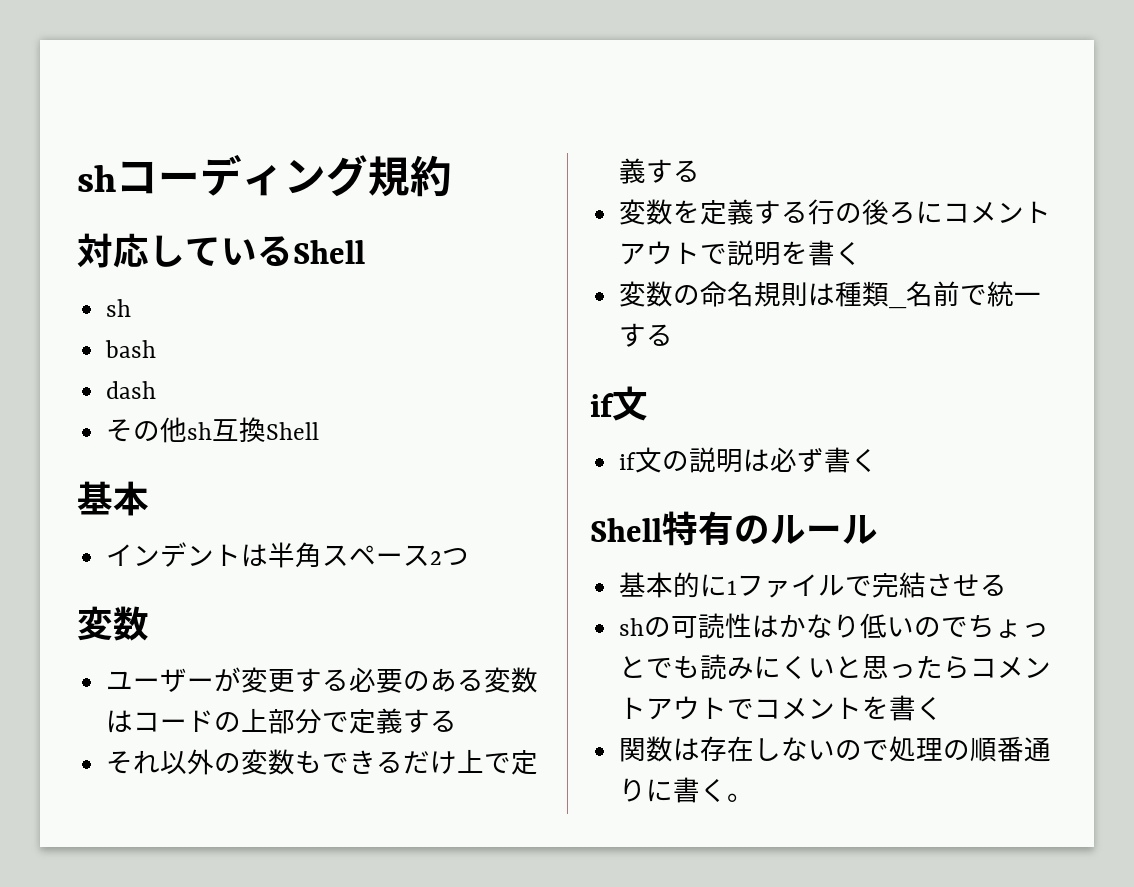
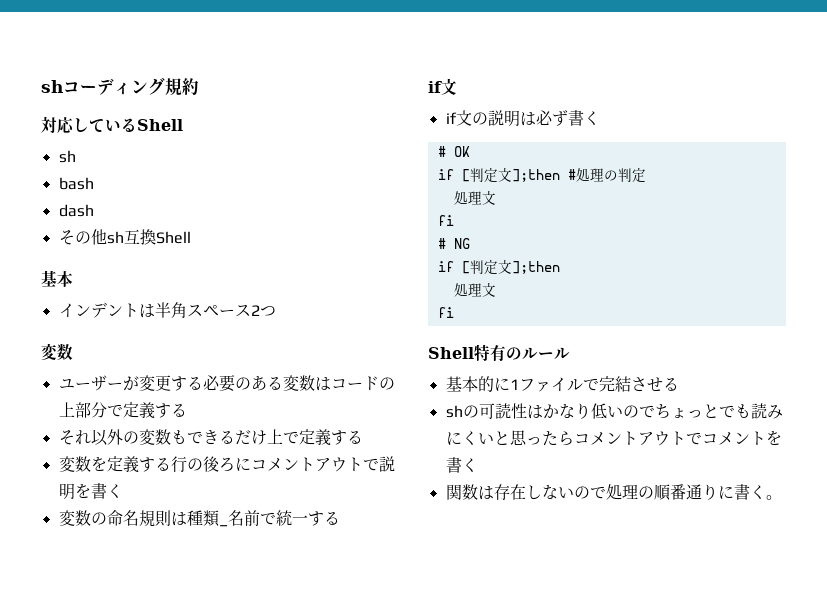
+ # OK
+ if [判定文];then #処理の判定
+ 処理文
+ fi
+ # NG
+ if [判定文];then
+ 処理文
+ fi

